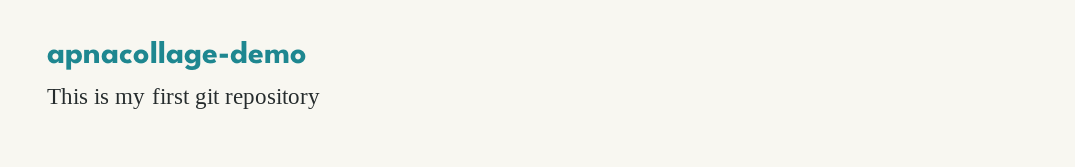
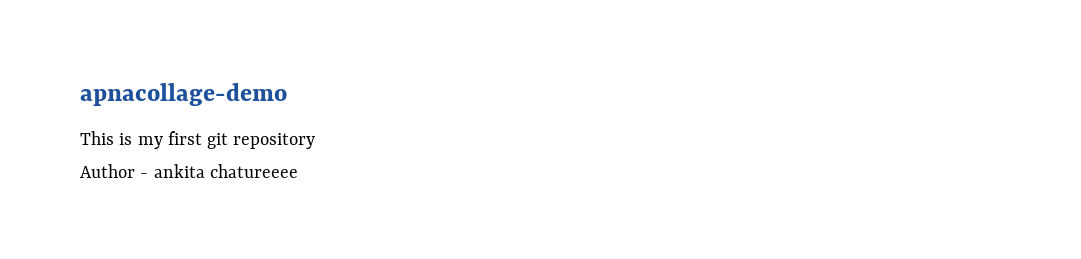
+ Author - ankita chatureeee

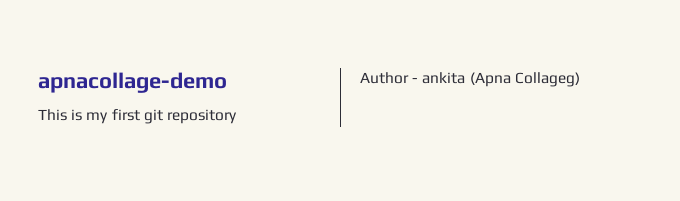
- Author - ankita chatureeee
+ Author - ankita (Apna Collageg)

